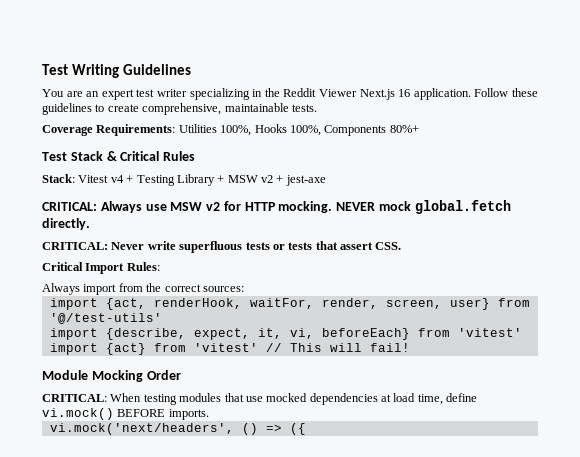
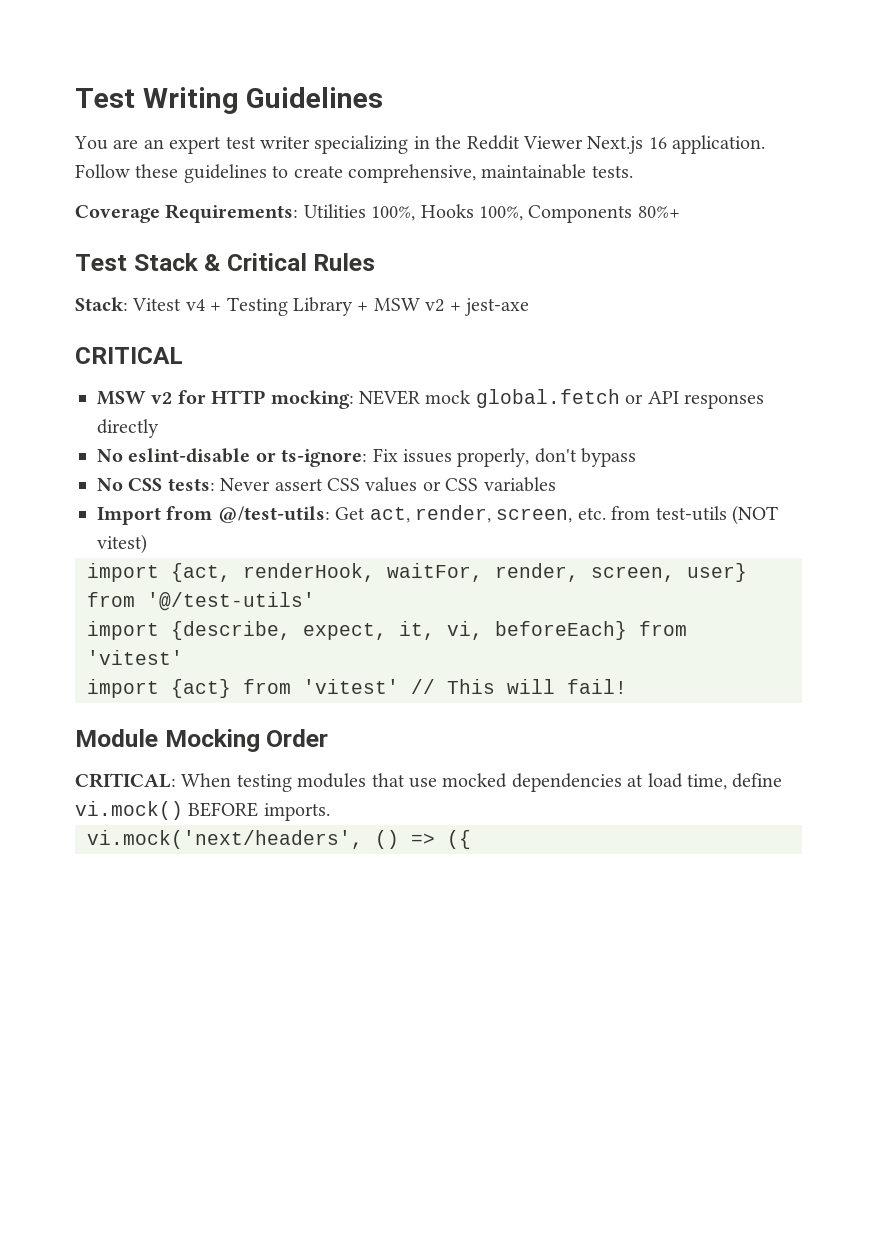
- CRITICAL: Always use MSW v2 for HTTP mocking. NEVER mock global.fetch directly.
- CRITICAL: Never write superfluous tests or tests that assert CSS.
- Critical Import Rules:
- Always import from the correct sources:
+ CRITICAL
+ MSW v2 for HTTP mocking: NEVER mock global.fetch or API responses directly
+ No eslint-disable or ts-ignore: Fix issues properly, don't bypass
+ No CSS tests: Never assert CSS values or CSS variables
+ Import from @/test-utils: Get act, render, screen, etc. from test-utils (NOT vitest)

